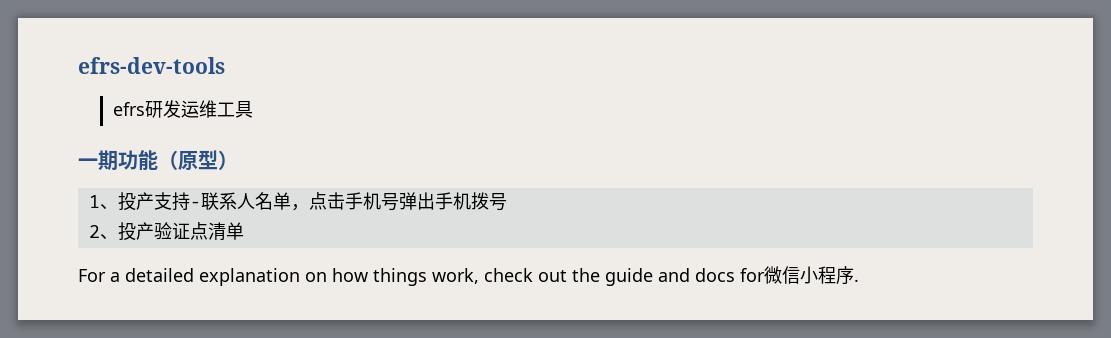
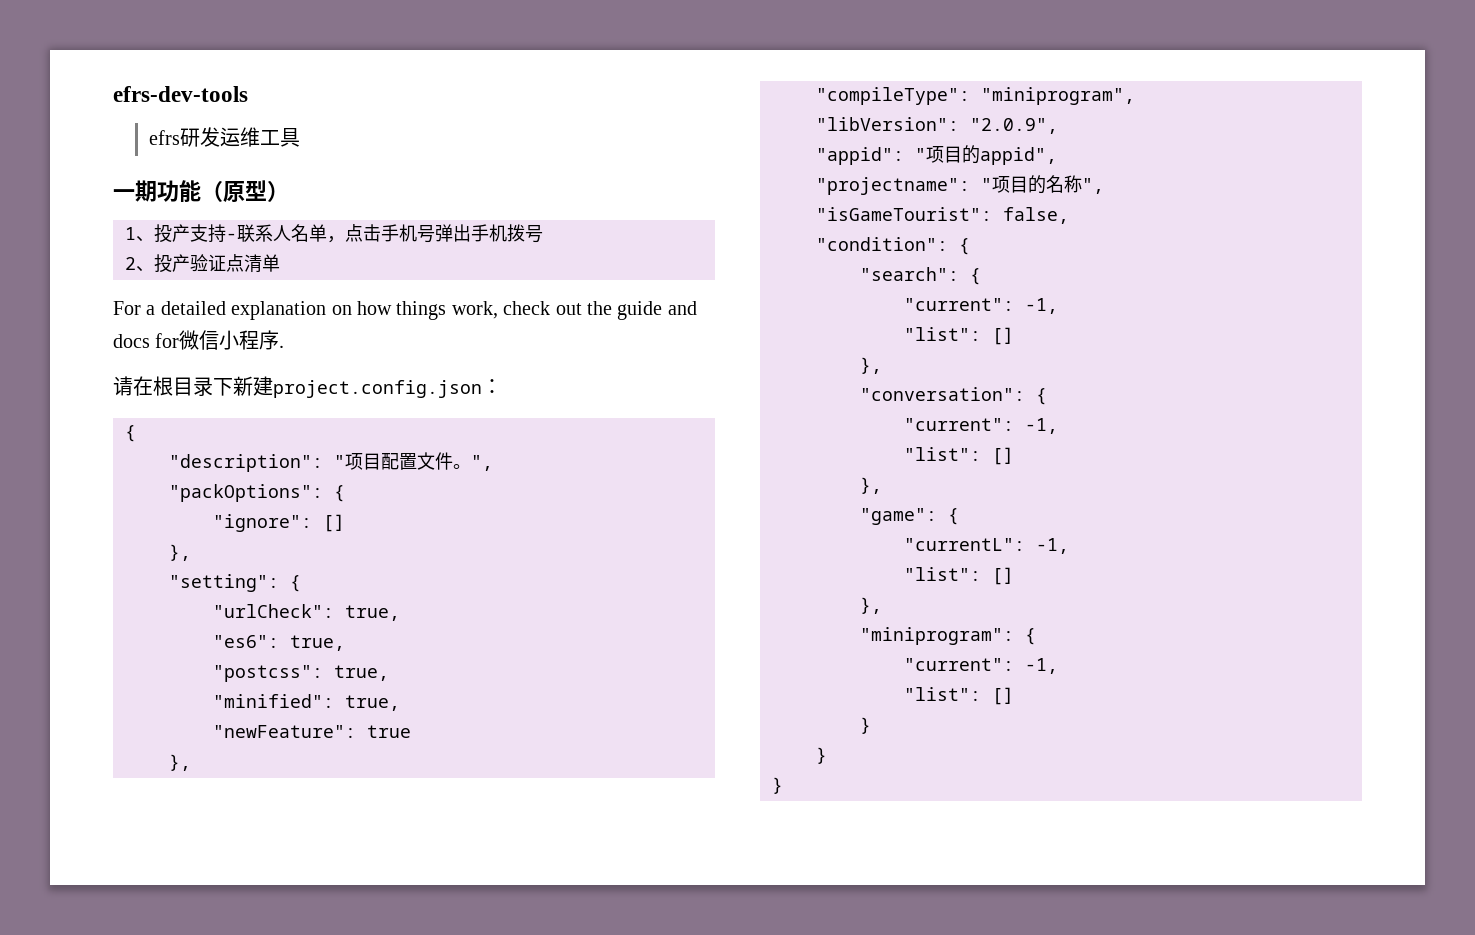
+ 请在根目录下新建project.config.json：
+ {
+ "description": "项目配置文件。",
+ "packOptions": {
+ "ignore": []
+ },
+ "setting": {
+ "urlCheck": true,
+ "es6": true,
+ "postcss": true,
+ "minified": true,
+ "newFeature": true
+ },
+ "compileType": "miniprogram",
+ "libVersion": "2.0.9",
+ "appid": "项目的appid",
+ "projectname": "项目的名称",
+ "isGameTourist": false,
+ "condition": {
+ "search": {
+ "current": -1,
+ "list": []
+ },
+ "conversation": {
+ "current": -1,
+ "list": []
+ },
+ "game": {
+ "currentL": -1,
+ "list": []
+ },
+ "miniprogram": {
+ "current": -1,
+ "list": []
+ }
+ }
+ }

